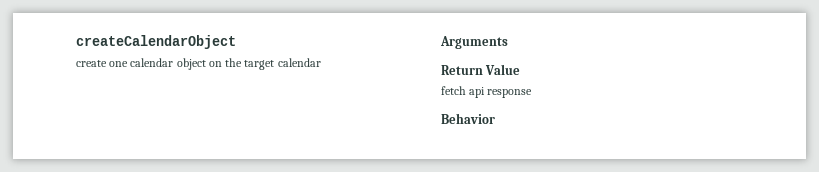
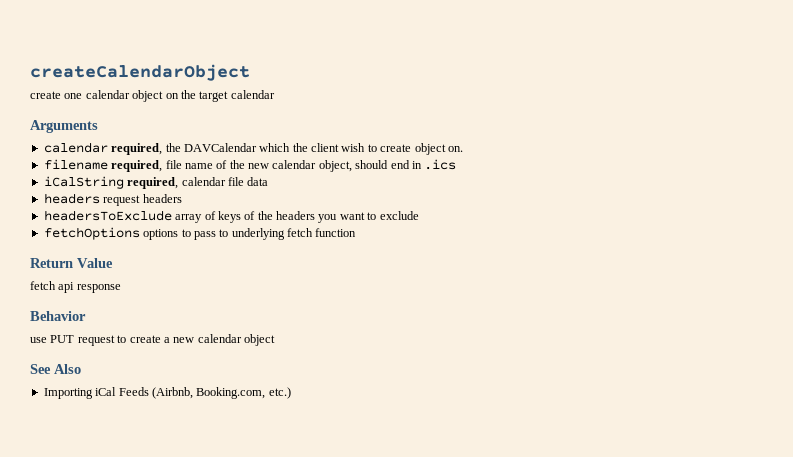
+ calendar required, the DAVCalendar which the client wish to create object on.
+ filename required, file name of the new calendar object, should end in .ics
+ iCalString required, calendar file data
+ headers request headers
+ headersToExclude array of keys of the headers you want to exclude
+ fetchOptions options to pass to underlying fetch function
+ use PUT request to create a new calendar object
+ See Also
+ Importing iCal Feeds (Airbnb, Booking.com, etc.)

